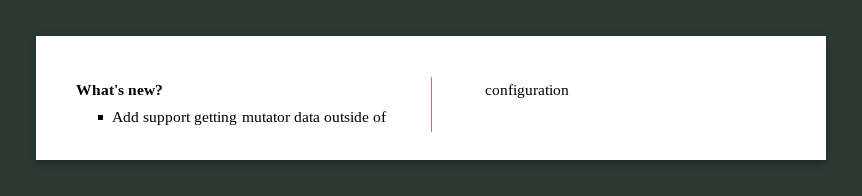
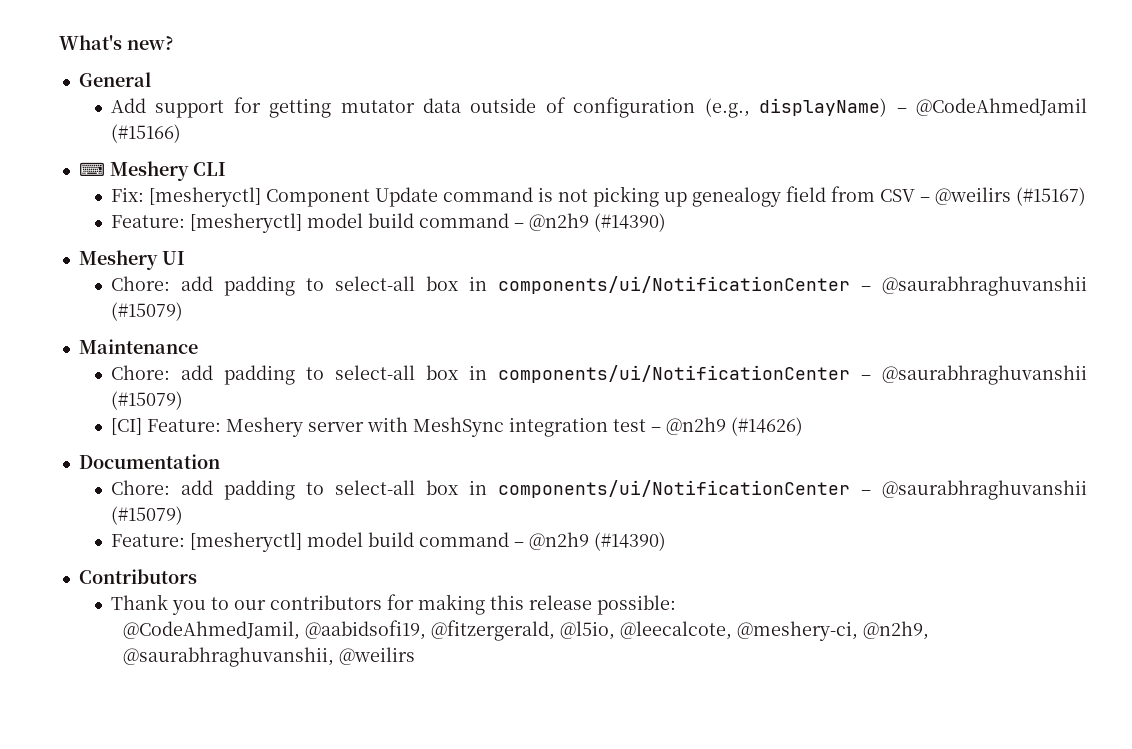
+ General
- Add support getting mutator data outside of configuration
+ Add support for getting mutator data outside of configuration (e.g., displayName) – @CodeAhmedJamil (#15166)
+ ⌨ Meshery CLI
+ Fix: [mesheryctl] Component Update command is not picking up genealogy field from CSV – @weilirs (#15167)
+ Feature: [mesheryctl] model build command – @n2h9 (#14390)
+ Meshery UI
+ Chore: add padding to select-all box in components/ui/NotificationCenter – @saurabhraghuvanshii (#15079)
+ Maintenance
+ Chore: add padding to select-all box in components/ui/NotificationCenter – @saurabhraghuvanshii (#15079)
+ [CI] Feature: Meshery server with MeshSync integration test – @n2h9 (#14626)
+ Documentation
+ Chore: add padding to select-all box in components/ui/NotificationCenter – @saurabhraghuvanshii (#15079)
+ Feature: [mesheryctl] model build command – @n2h9 (#14390)
+ Contributors
+ Thank you to our contributors for making this release possible:
+ @CodeAhmedJamil, @aabidsofi19, @fitzergerald, @l5io, @leecalcote, @meshery-ci, @n2h9, @saurabhraghuvanshii, @weilirs

